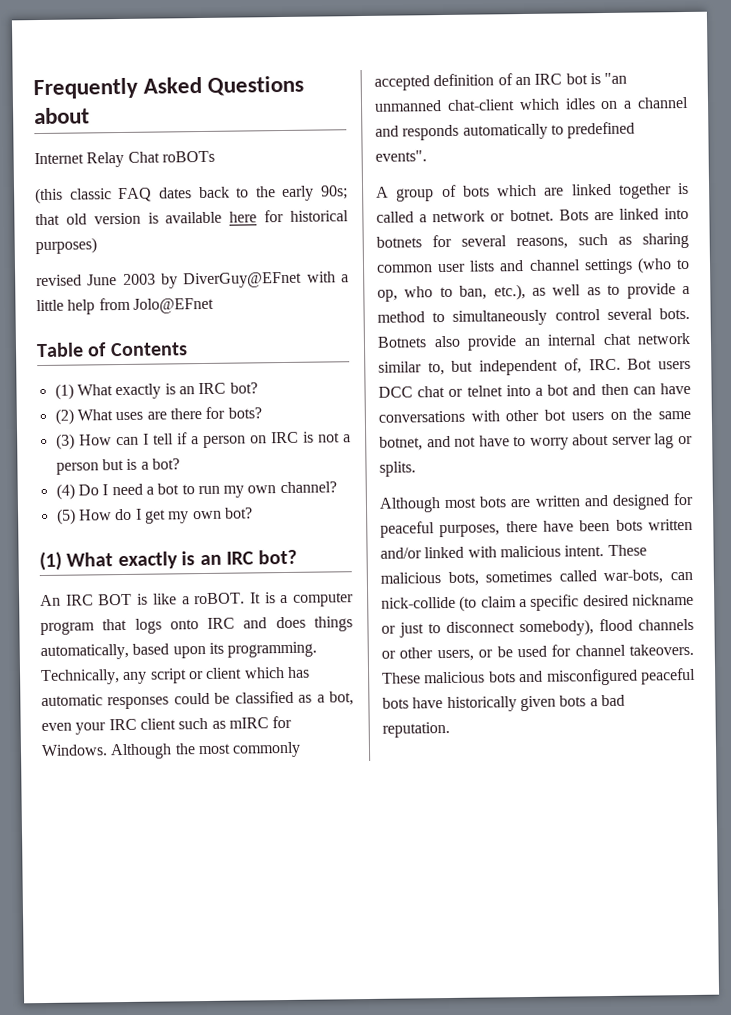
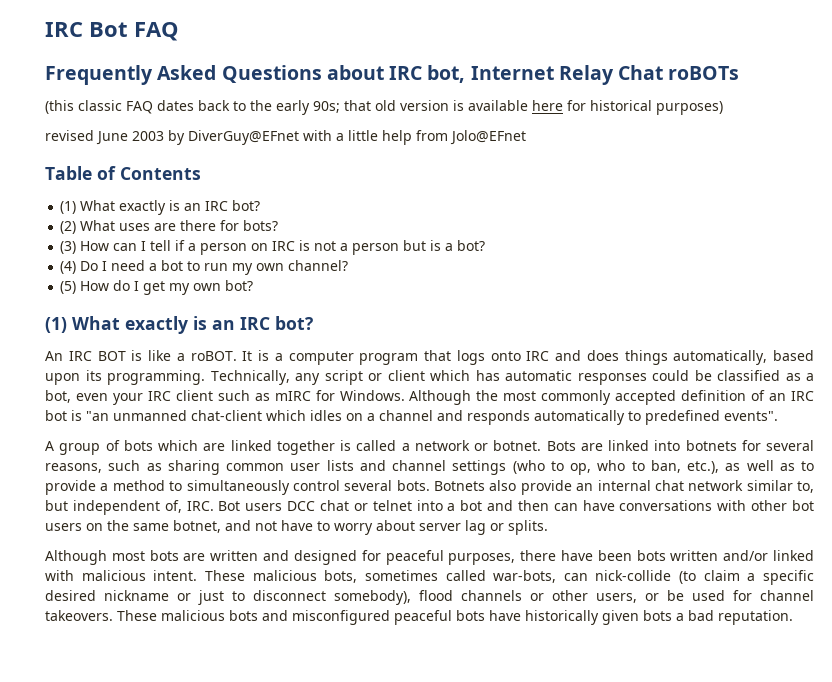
+ IRC Bot FAQ
- Frequently Asked Questions about
- Internet Relay Chat roBOTs
+ Frequently Asked Questions about IRC bot, Internet Relay Chat roBOTs

